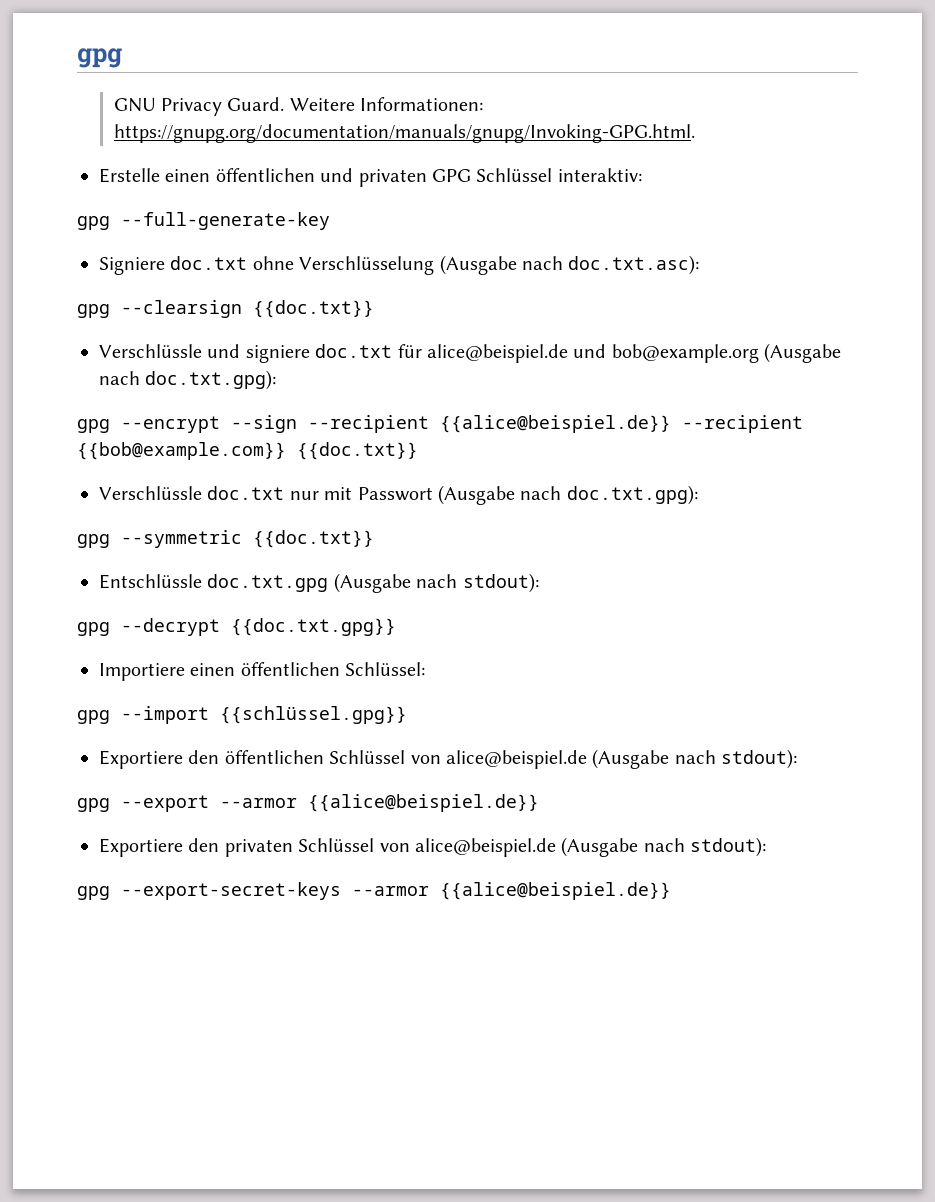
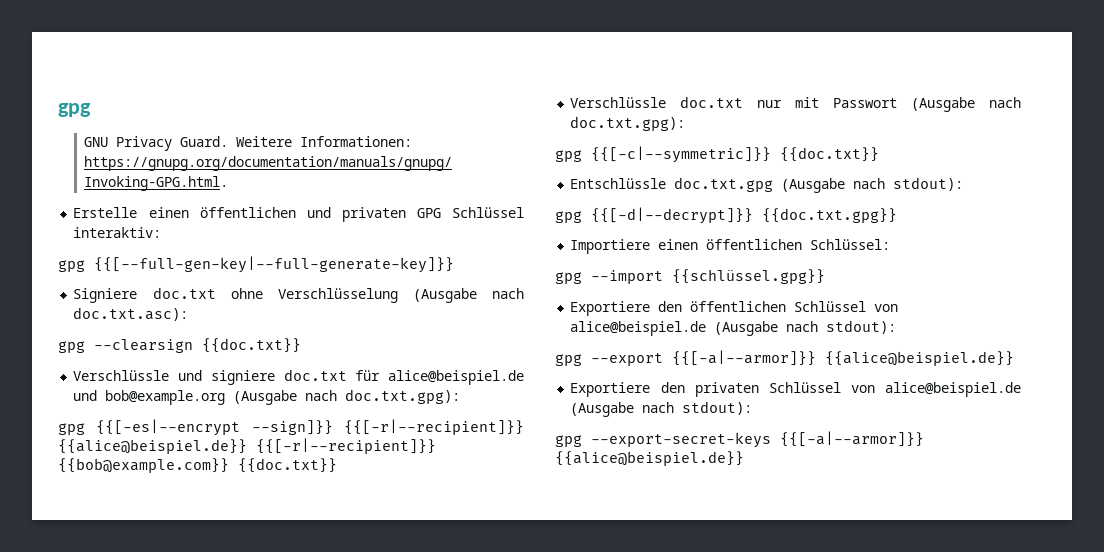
- gpg --full-generate-key
+ gpg {{[--full-gen-key|--full-generate-key]}}
- gpg --encrypt --sign --recipient {{alice@beispiel.de}} --recipient {{bob@example.com}} {{doc.txt}}
+ gpg {{[-es|--encrypt --sign]}} {{[-r|--recipient]}} {{alice@beispiel.de}} {{[-r|--recipient]}} {{bob@example.com}} {{doc.txt}}
- gpg --symmetric {{doc.txt}}
+ gpg {{[-c|--symmetric]}} {{doc.txt}}
- gpg --decrypt {{doc.txt.gpg}}
+ gpg {{[-d|--decrypt]}} {{doc.txt.gpg}}
- gpg --export --armor {{alice@beispiel.de}}
+ gpg --export {{[-a|--armor]}} {{alice@beispiel.de}}
- gpg --export-secret-keys --armor {{alice@beispiel.de}}
+ gpg --export-secret-keys {{[-a|--armor]}} {{alice@beispiel.de}}

